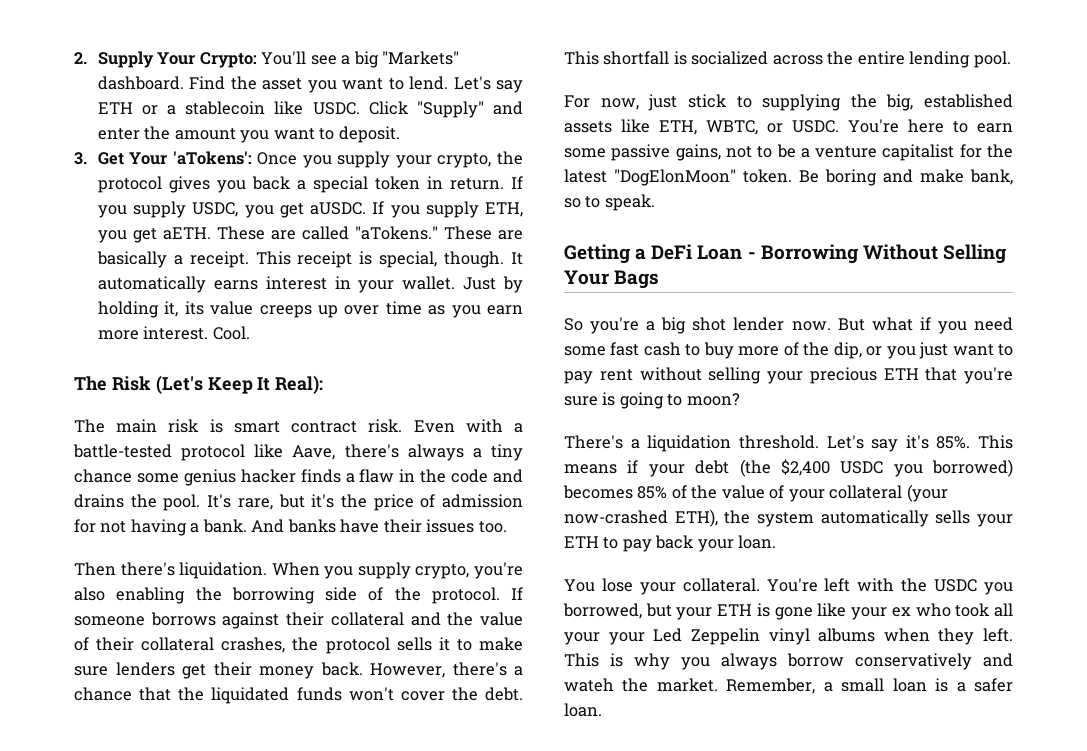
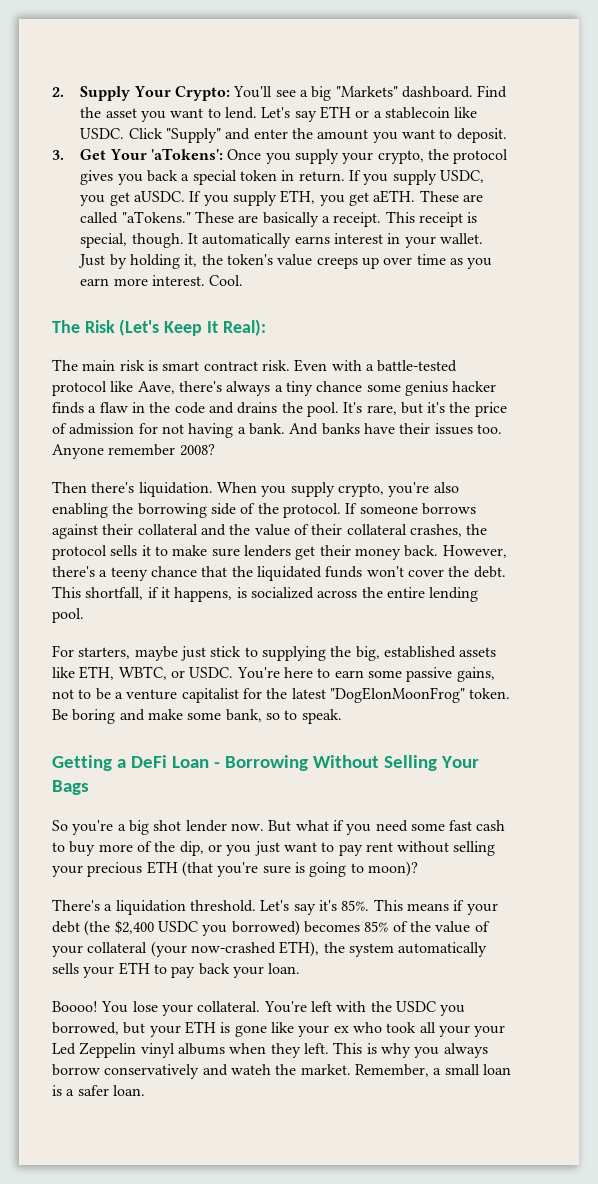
- Just by holding it, its value creeps up over time as you earn more interest.
+ Just by holding it, the token's value creeps up over time as you earn more interest.
+ Anyone remember 2008?
- However, there's a chance that the liquidated funds won't cover the debt.
+ However, there's a teeny chance that the liquidated funds won't cover the debt.
- This shortfall is socialized across the entire lending pool.
+ This shortfall, if it happens, is socialized across the entire lending pool.
- For now, just stick to supplying the big, established assets like ETH, WBTC, or USDC.
+ For starters, maybe just stick to supplying the big, established assets like ETH, WBTC, or USDC.
- You're here to earn some passive gains, not to be a venture capitalist for the latest "DogElonMoon" token.
+ You're here to earn some passive gains, not to be a venture capitalist for the latest "DogElonMoonFrog" token.
- Be boring and make bank, so to speak.
+ Be boring and make some bank, so to speak.
- But what if you need some fast cash to buy more of the dip, or you just want to pay rent without selling your precious ETH that you're sure is going to moon?
+ But what if you need some fast cash to buy more of the dip, or you just want to pay rent without selling your precious ETH (that you're sure is going to moon)?
+ Boooo!

